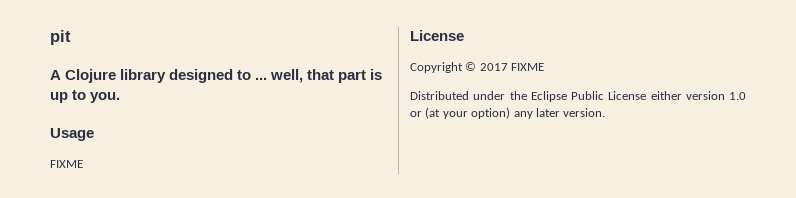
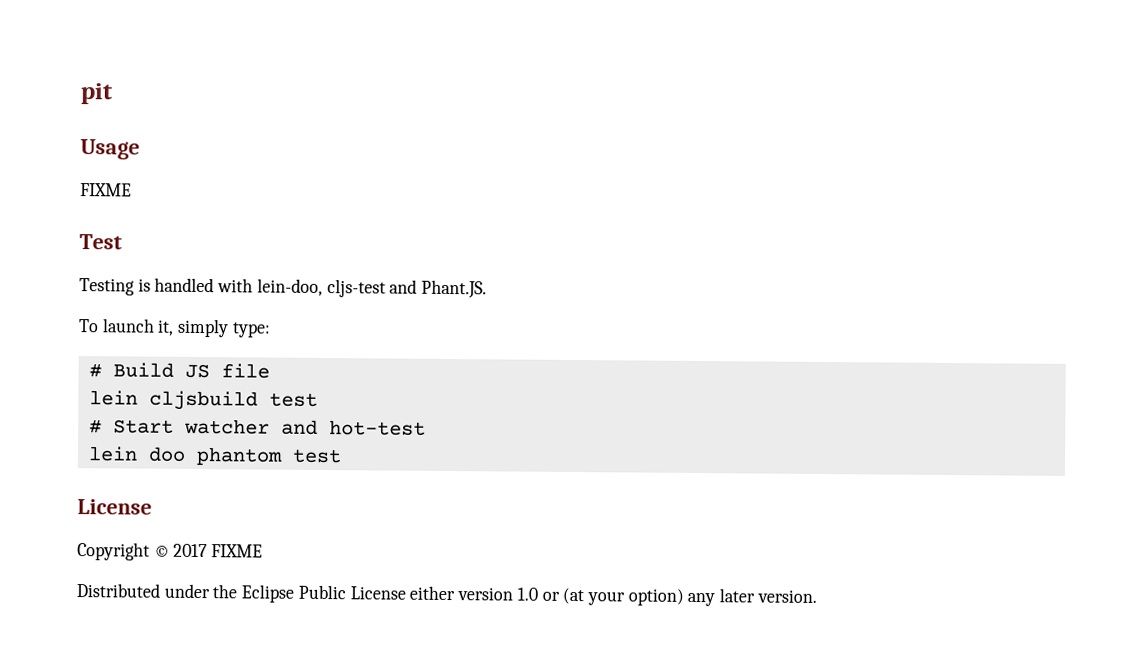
- A Clojure library designed to ... well, that part is up to you.
  Usage
  FIXME
+ Test
+ Testing is handled with lein-doo, cljs-test and Phant.JS.
+ To launch it, simply type:
+ # Build JS file
+ lein cljsbuild test
+ # Start watcher and hot-test
+ lein doo phantom test

